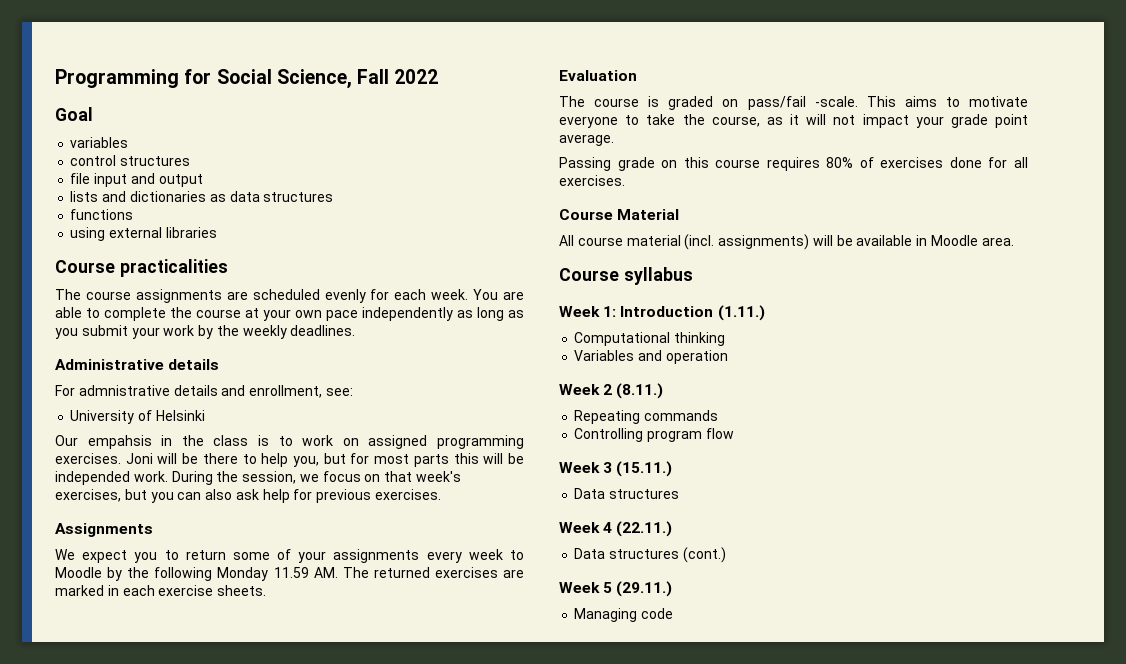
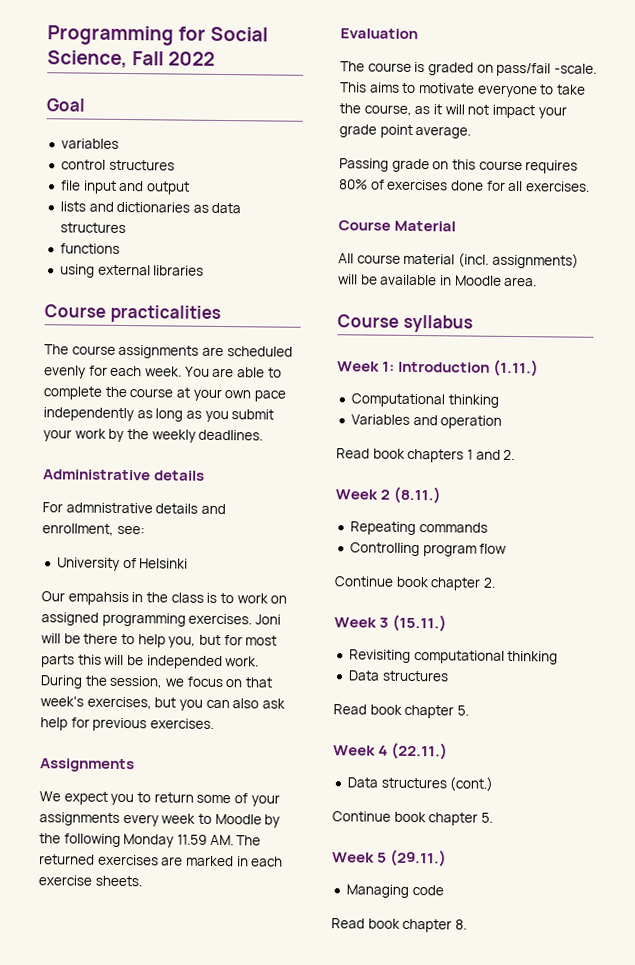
+ Read book chapters 1 and 2.
+ Continue book chapter 2.
  Week 3 (15.11.)
+ Revisiting computational thinking
  Data structures
+ Read book chapter 5.
+ Continue book chapter 5.
+ Read book chapter 8.

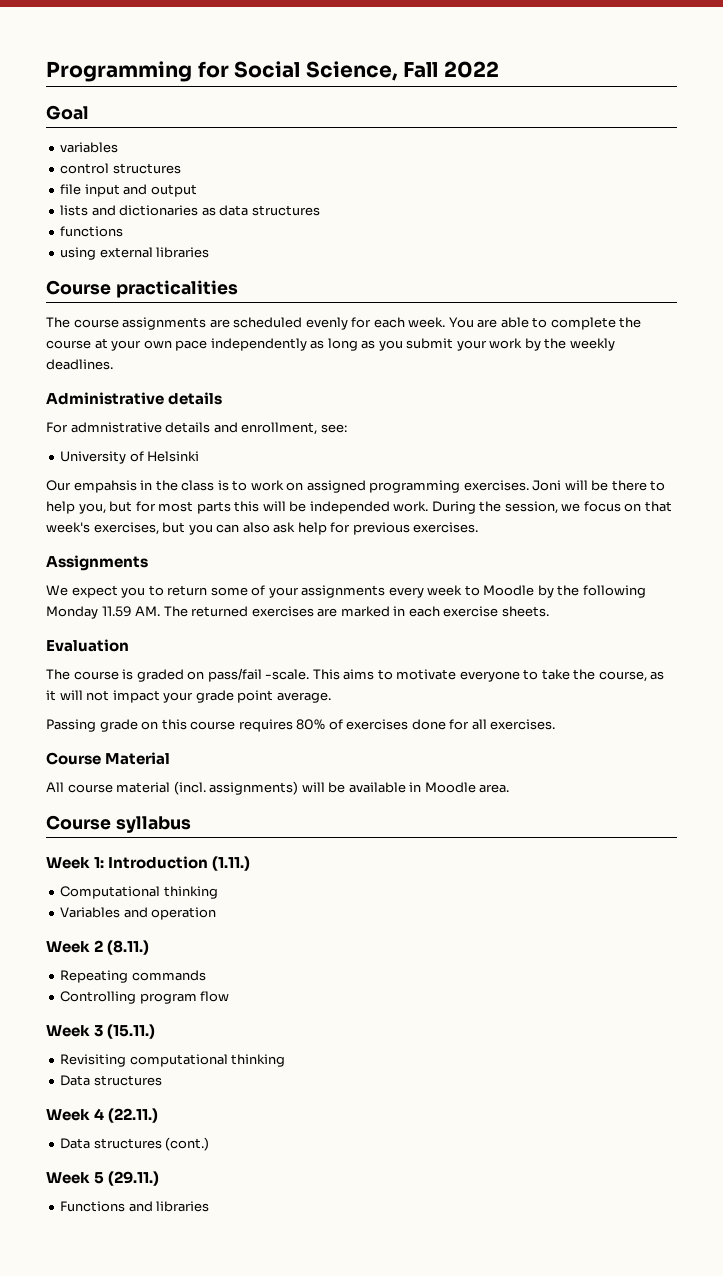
- Read book chapters 1 and 2.
- Continue book chapter 2.
- Read book chapter 5.
- Continue book chapter 5.
- Managing code
- Read book chapter 8.
+ Functions and libraries

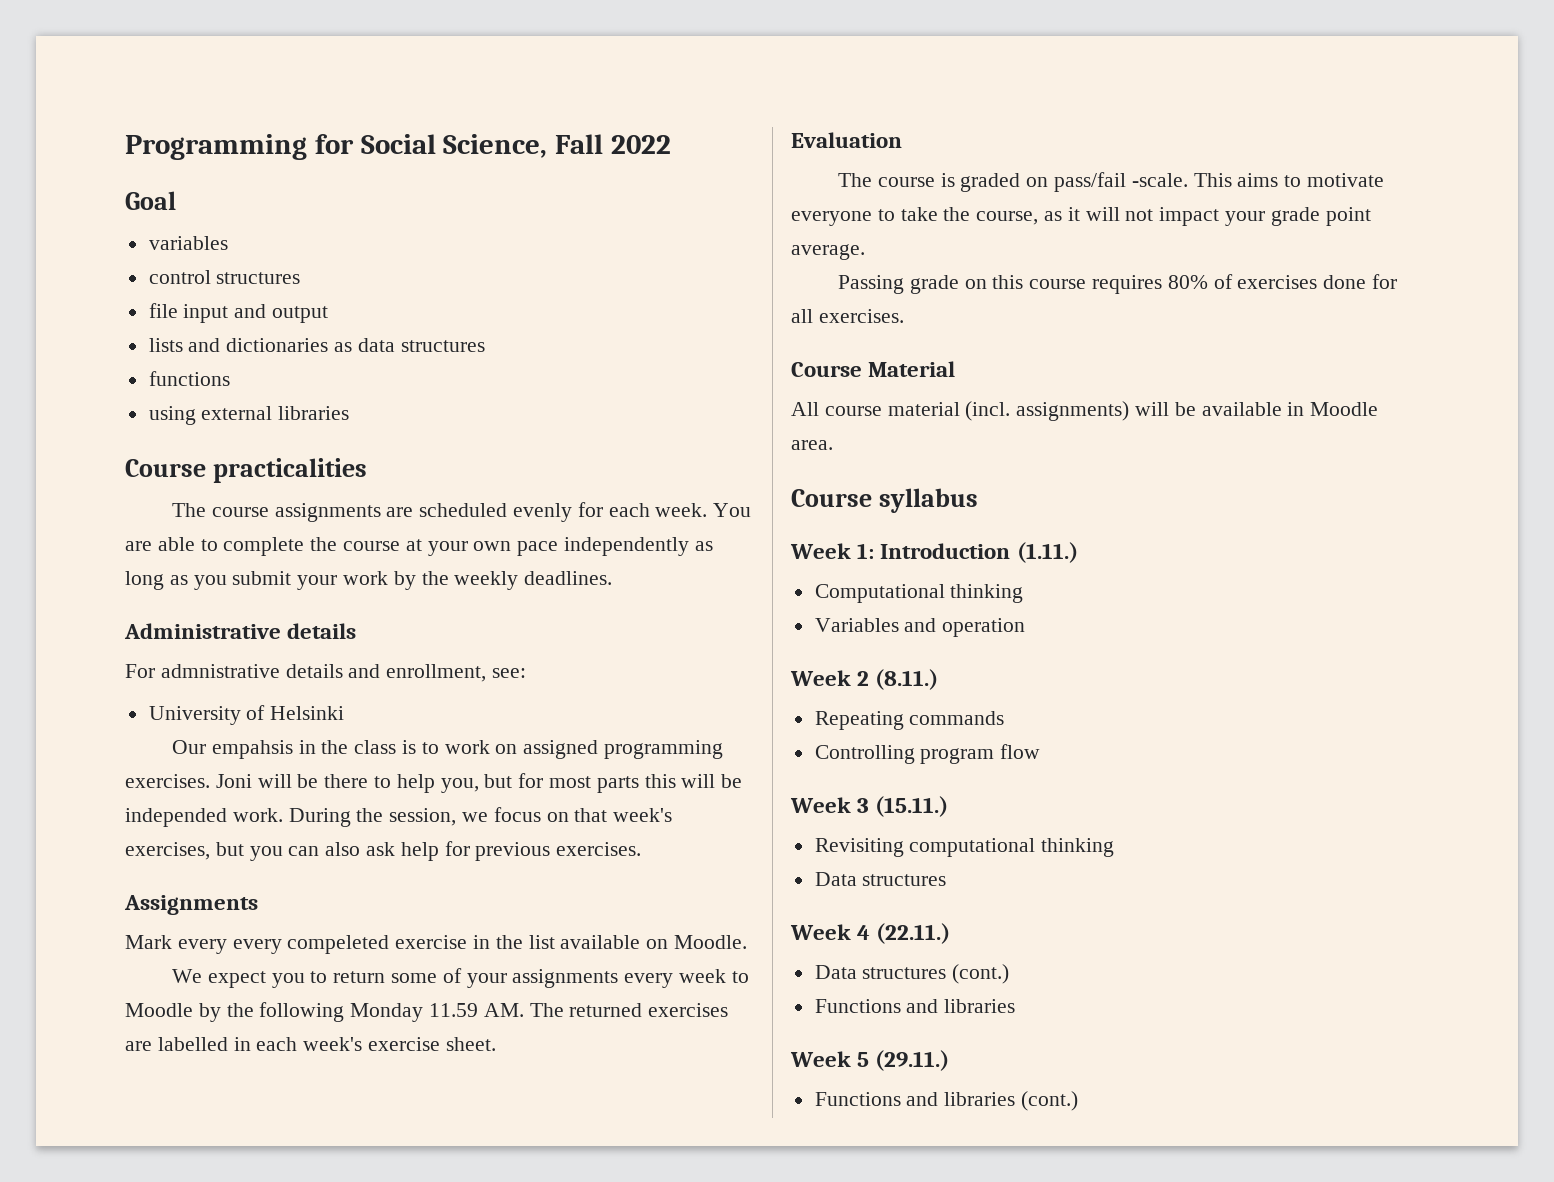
+ Mark every every compeleted exercise in the list available on Moodle.
- We expect you to return some of your assignments every week to Moodle by the following Monday 11.59 AM. The returned exercises are marked in each exercise sheets.
+ We expect you to return some of your assignments every week to Moodle by the following Monday 11.59 AM. The returned exercises are labelled in each week's exercise sheet.
  Data structures (cont.)
+ Functions and libraries
- Functions and libraries
+ Functions and libraries (cont.)

